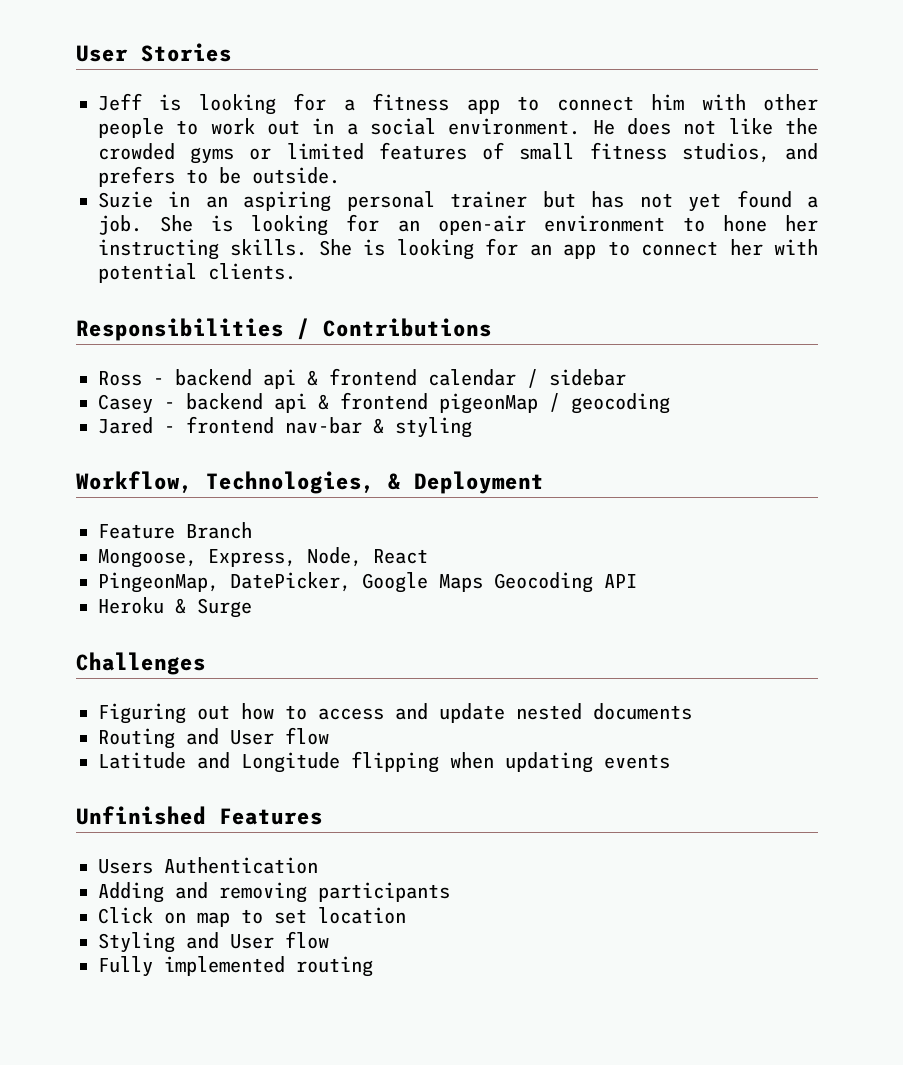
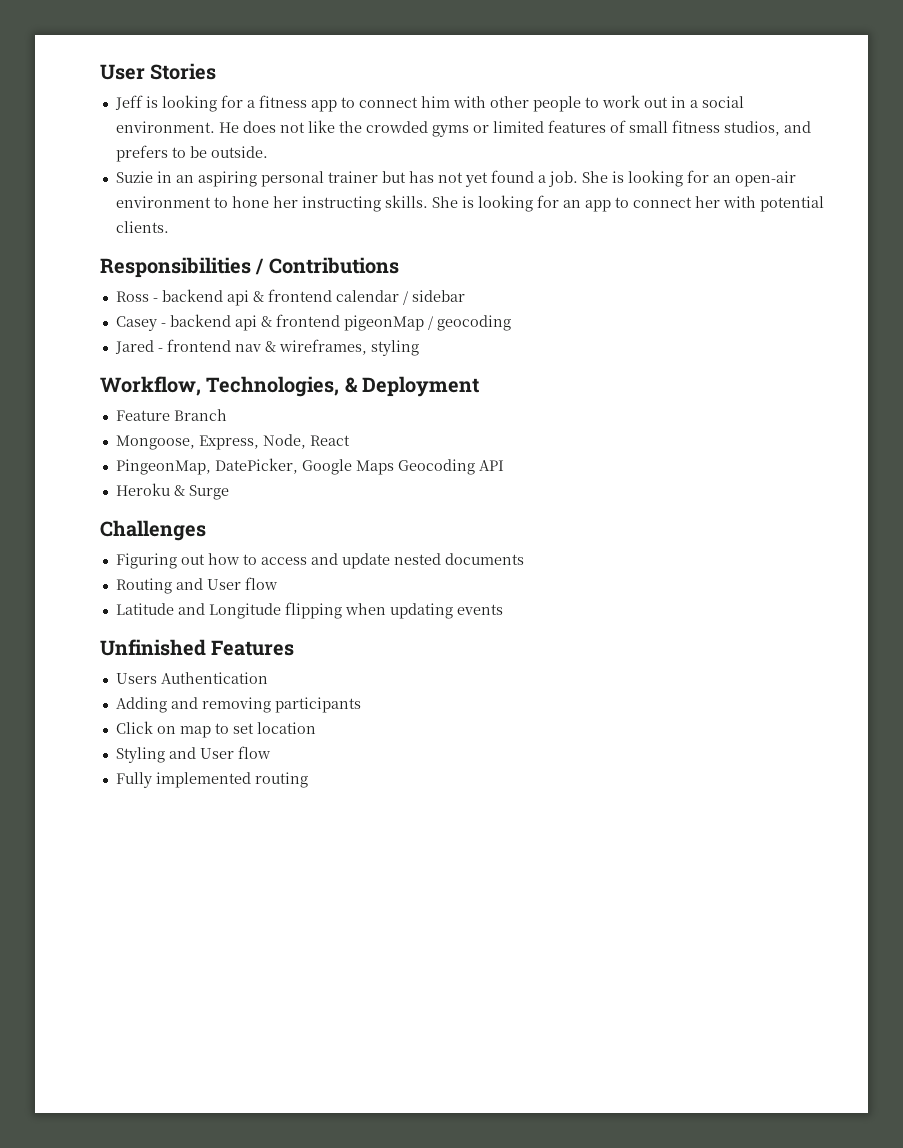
- Jared - frontend nav-bar & styling
+ Jared - frontend nav & wireframes, styling

